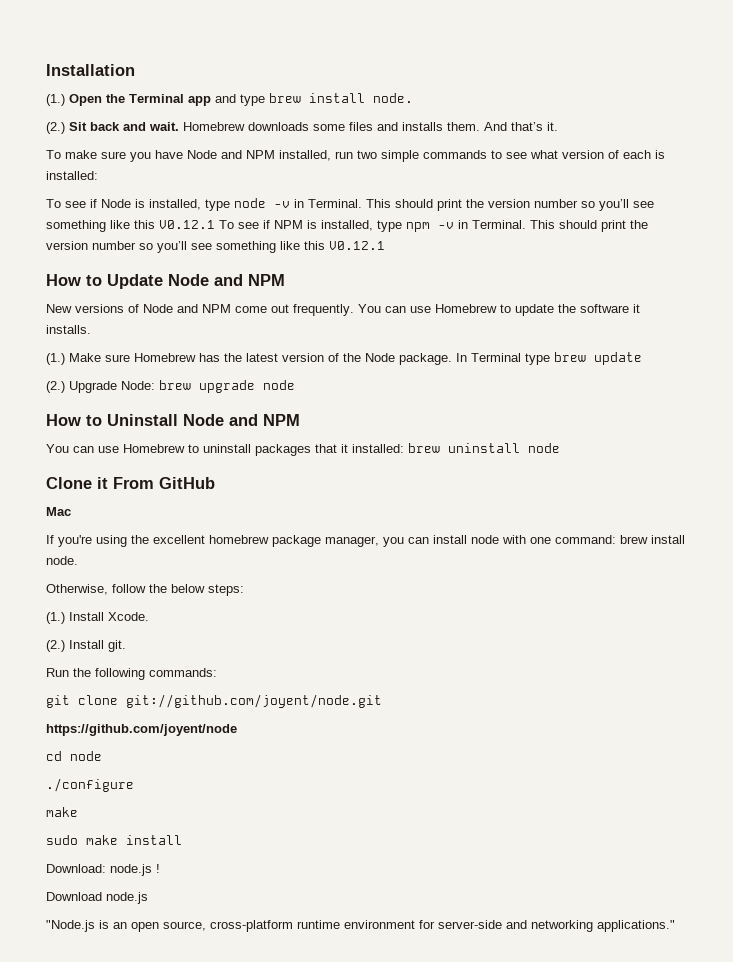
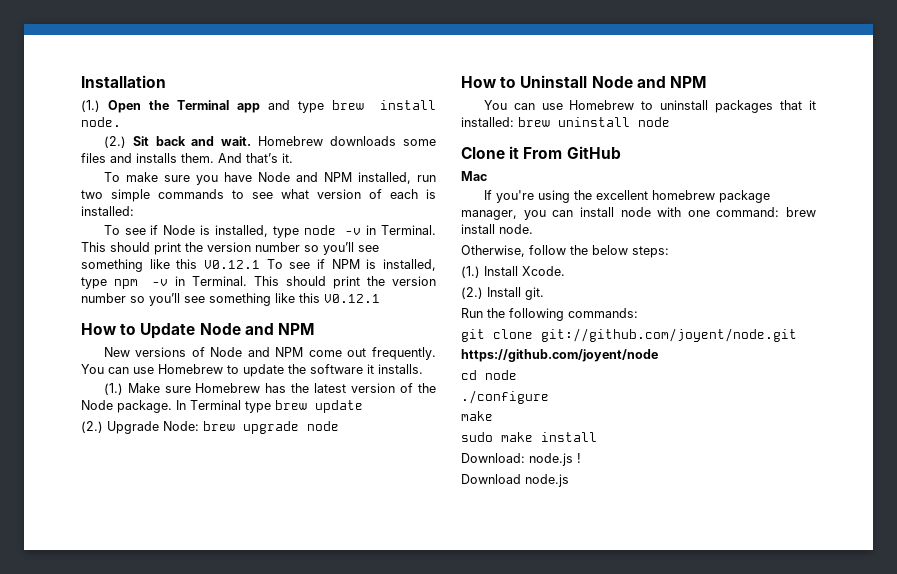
- "Node.js is an open source, cross-platform runtime environment for server-side and networking applications."

